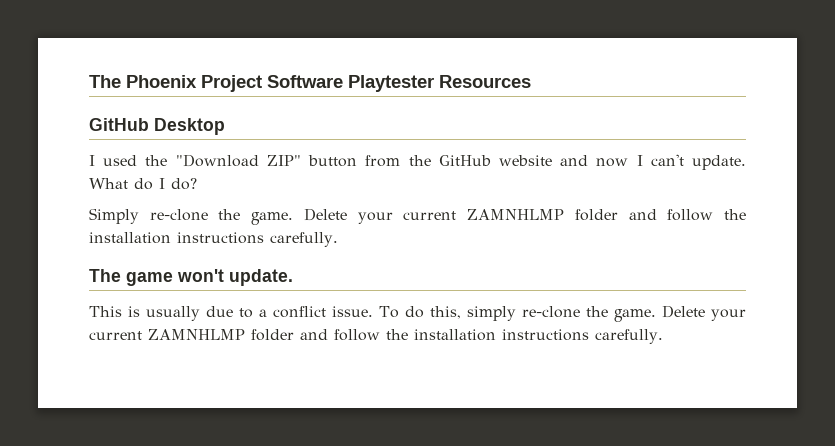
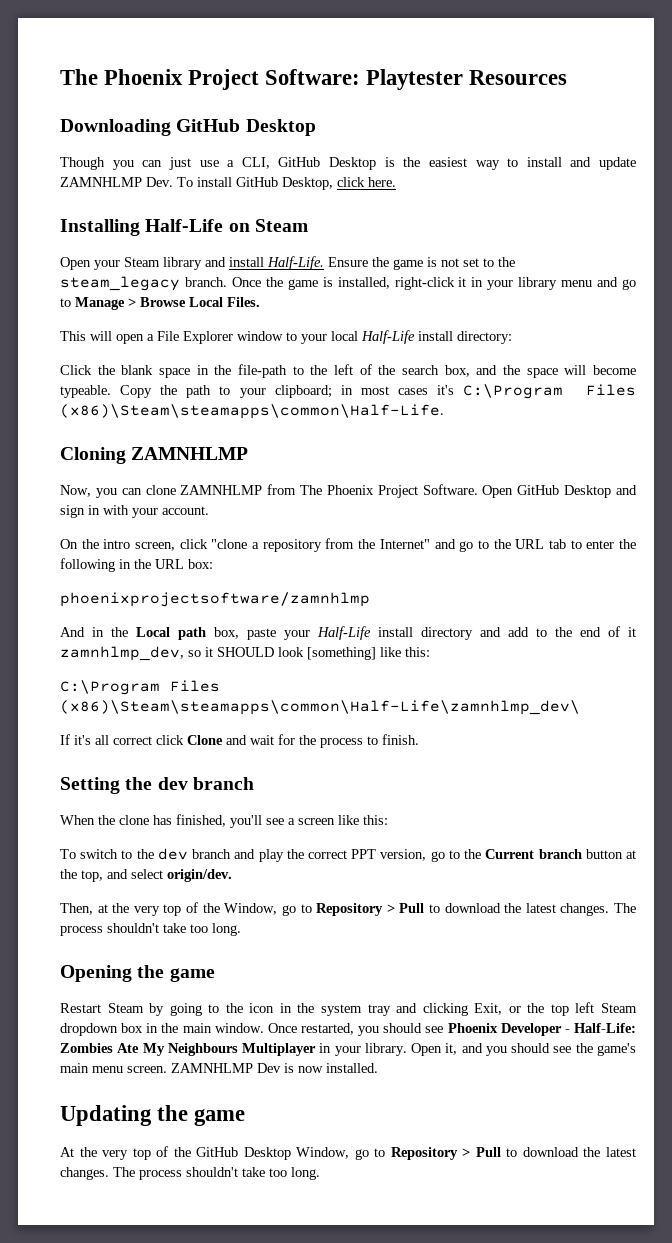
- The Phoenix Project Software Playtester Resources
+ The Phoenix Project Software: Playtester Resources
- GitHub Desktop
+ Downloading GitHub Desktop
- I used the "Download ZIP" button from the GitHub website and now I can't update. What do I do?
- Simply re-clone the game. Delete your current ZAMNHLMP folder and follow the installation instructions carefully.
- The game won't update.
- This is usually due to a conflict issue. To do this, simply re-clone the game. Delete your current ZAMNHLMP folder and follow the installation instructions carefully.
+ Though you can just use a CLI, GitHub Desktop is the easiest way to install and update ZAMNHLMP Dev. To install GitHub Desktop, click here.
+ Installing Half-Life on Steam
+ Open your Steam library and install Half-Life. Ensure the game is not set to the steam_legacy branch. Once the game is installed, right-click it in your library menu and go to Manage > Browse Local Files.
+ This will open a File Explorer window to your local Half-Life install directory:
+ Click the blank space in the file-path to the left of the search box, and the space will become typeable. Copy the path to your clipboard; in most cases it's C:\Program Files (x86)\Steam\steamapps\common\Half-Life.
+ Cloning ZAMNHLMP
+ Now, you can clone ZAMNHLMP from The Phoenix Project Software. Open GitHub Desktop and sign in with your account.
+ On the intro screen, click "clone a repository from the Internet" and go to the URL tab to enter the following in the URL box:
+ phoenixprojectsoftware/zamnhlmp
+ And in the Local path box, paste your Half-Life install directory and add to the end of it zamnhlmp_dev, so it SHOULD look [something] like this:
+ C:\Program Files (x86)\Steam\steamapps\common\Half-Life\zamnhlmp_dev\
+ If it's all correct click Clone and wait for the process to finish.
+ Setting the dev branch
+ When the clone has finished, you'll see a screen like this:
+ To switch to the dev branch and play the correct PPT version, go to the Current branch button at the top, and select origin/dev.
+ Then, at the very top of the Window, go to Repository > Pull to download the latest changes. The process shouldn't take too long.
+ Opening the game
+ Restart Steam by going to the icon in the system tray and clicking Exit, or the top left Steam dropdown box in the main window. Once restarted, you should see Phoenix Developer - Half-Life: Zombies Ate My Neighbours Multiplayer in your library. Open it, and you should see the game's main menu screen. ZAMNHLMP Dev is now installed.
+ Updating the game
+ At the very top of the GitHub Desktop Window, go to Repository > Pull to download the latest changes. The process shouldn't take too long.

